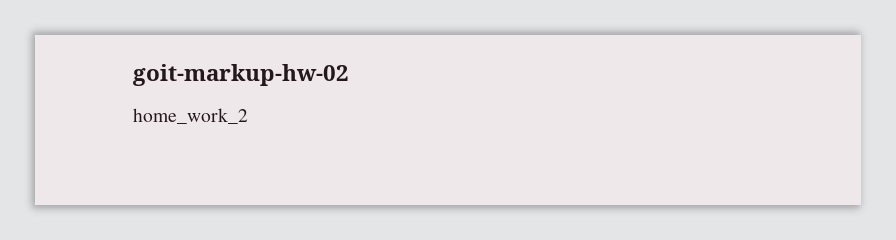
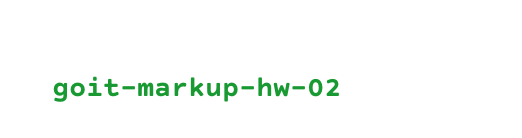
- home_work_2

